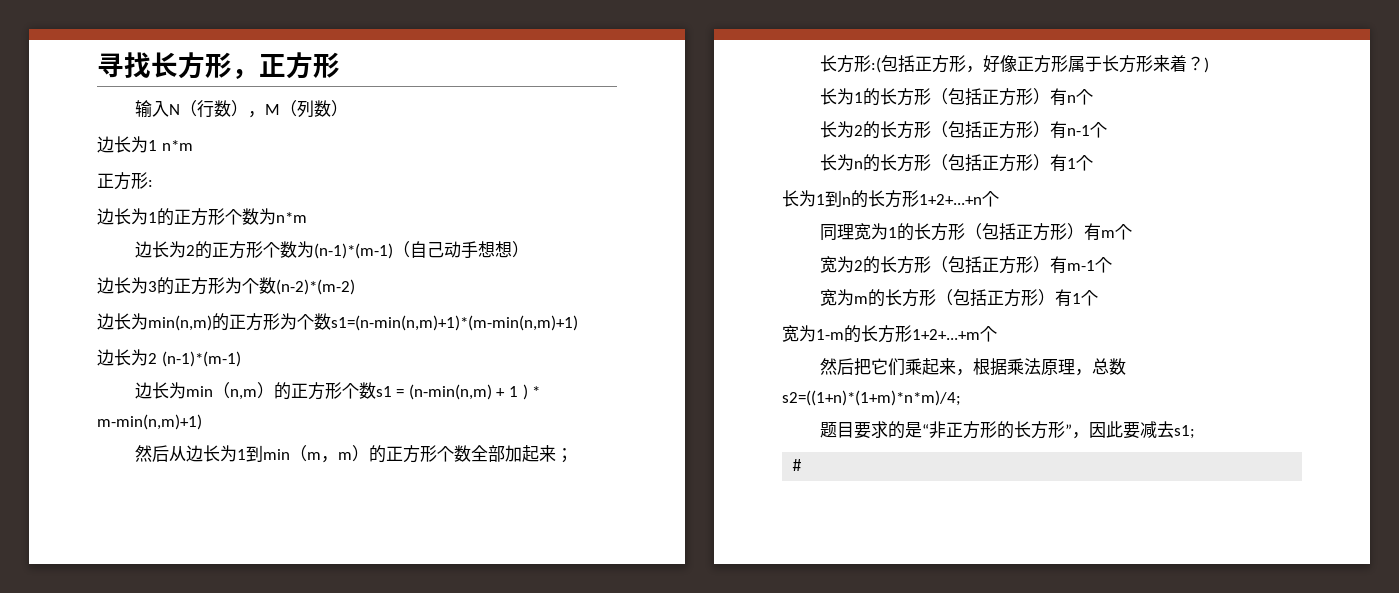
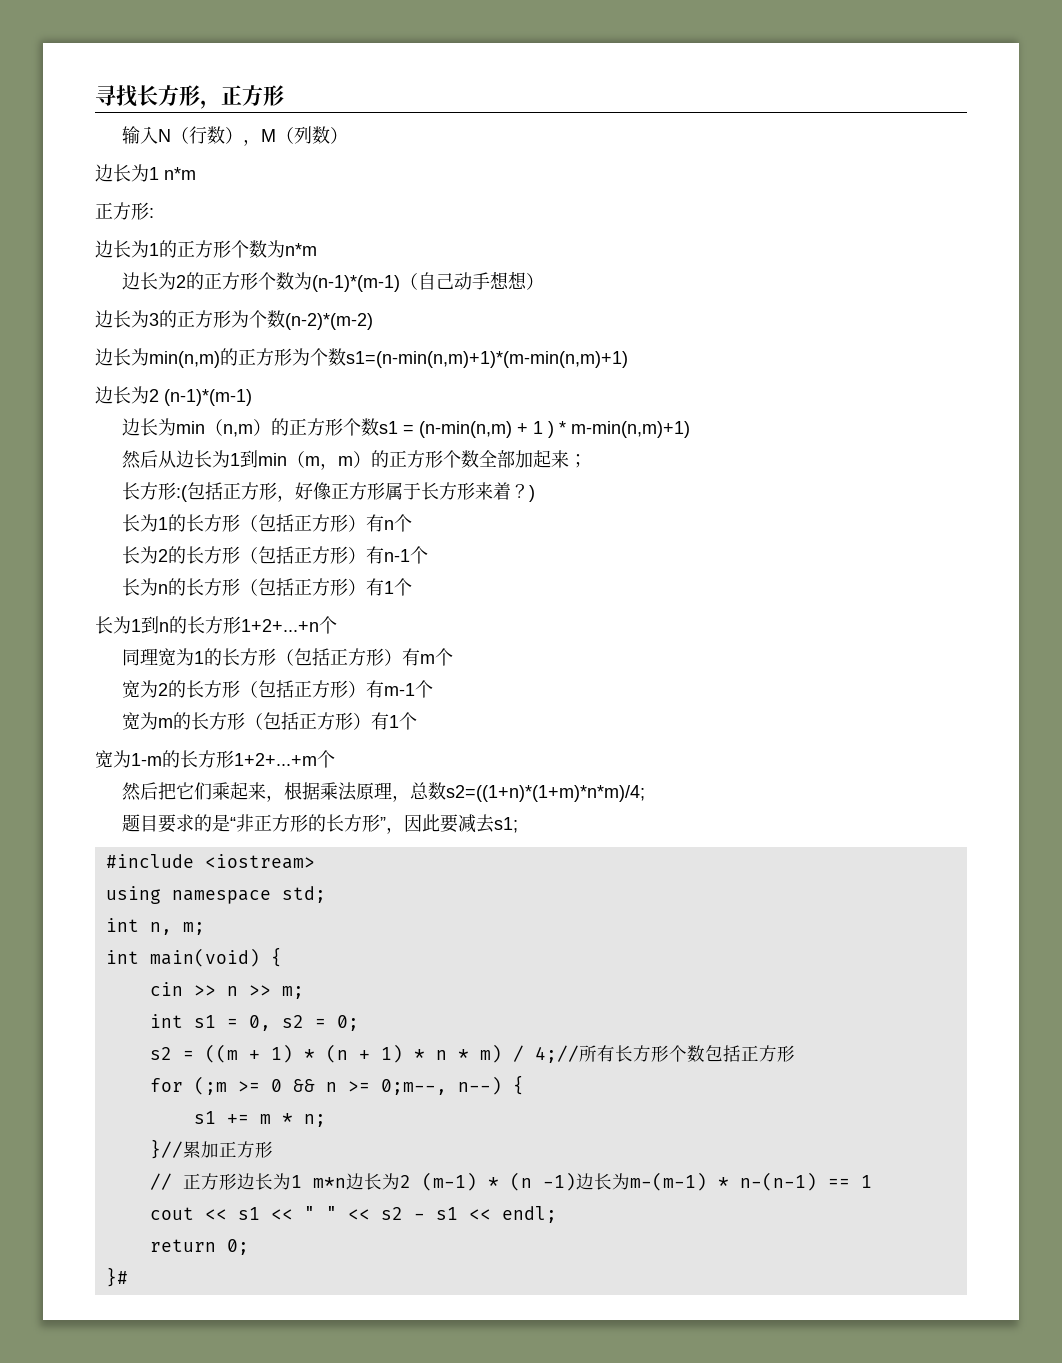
- #
+ #include <iostream>
+ using namespace std;
+ int n, m;
+ int main(void) {
+ cin >> n >> m;
+ int s1 = 0, s2 = 0;
+ s2 = ((m + 1) * (n + 1) * n * m) / 4;//所有长方形个数包括正方形
+ for (;m >= 0 && n >= 0;m--, n--) {
+ s1 += m * n;
+ }//累加正方形
+ // 正方形边长为1 m*n边长为2 (m-1) * (n -1)边长为m-(m-1) * n-(n-1) == 1
+ cout << s1 << " " << s2 - s1 << endl;
+ return 0;
+ }#

